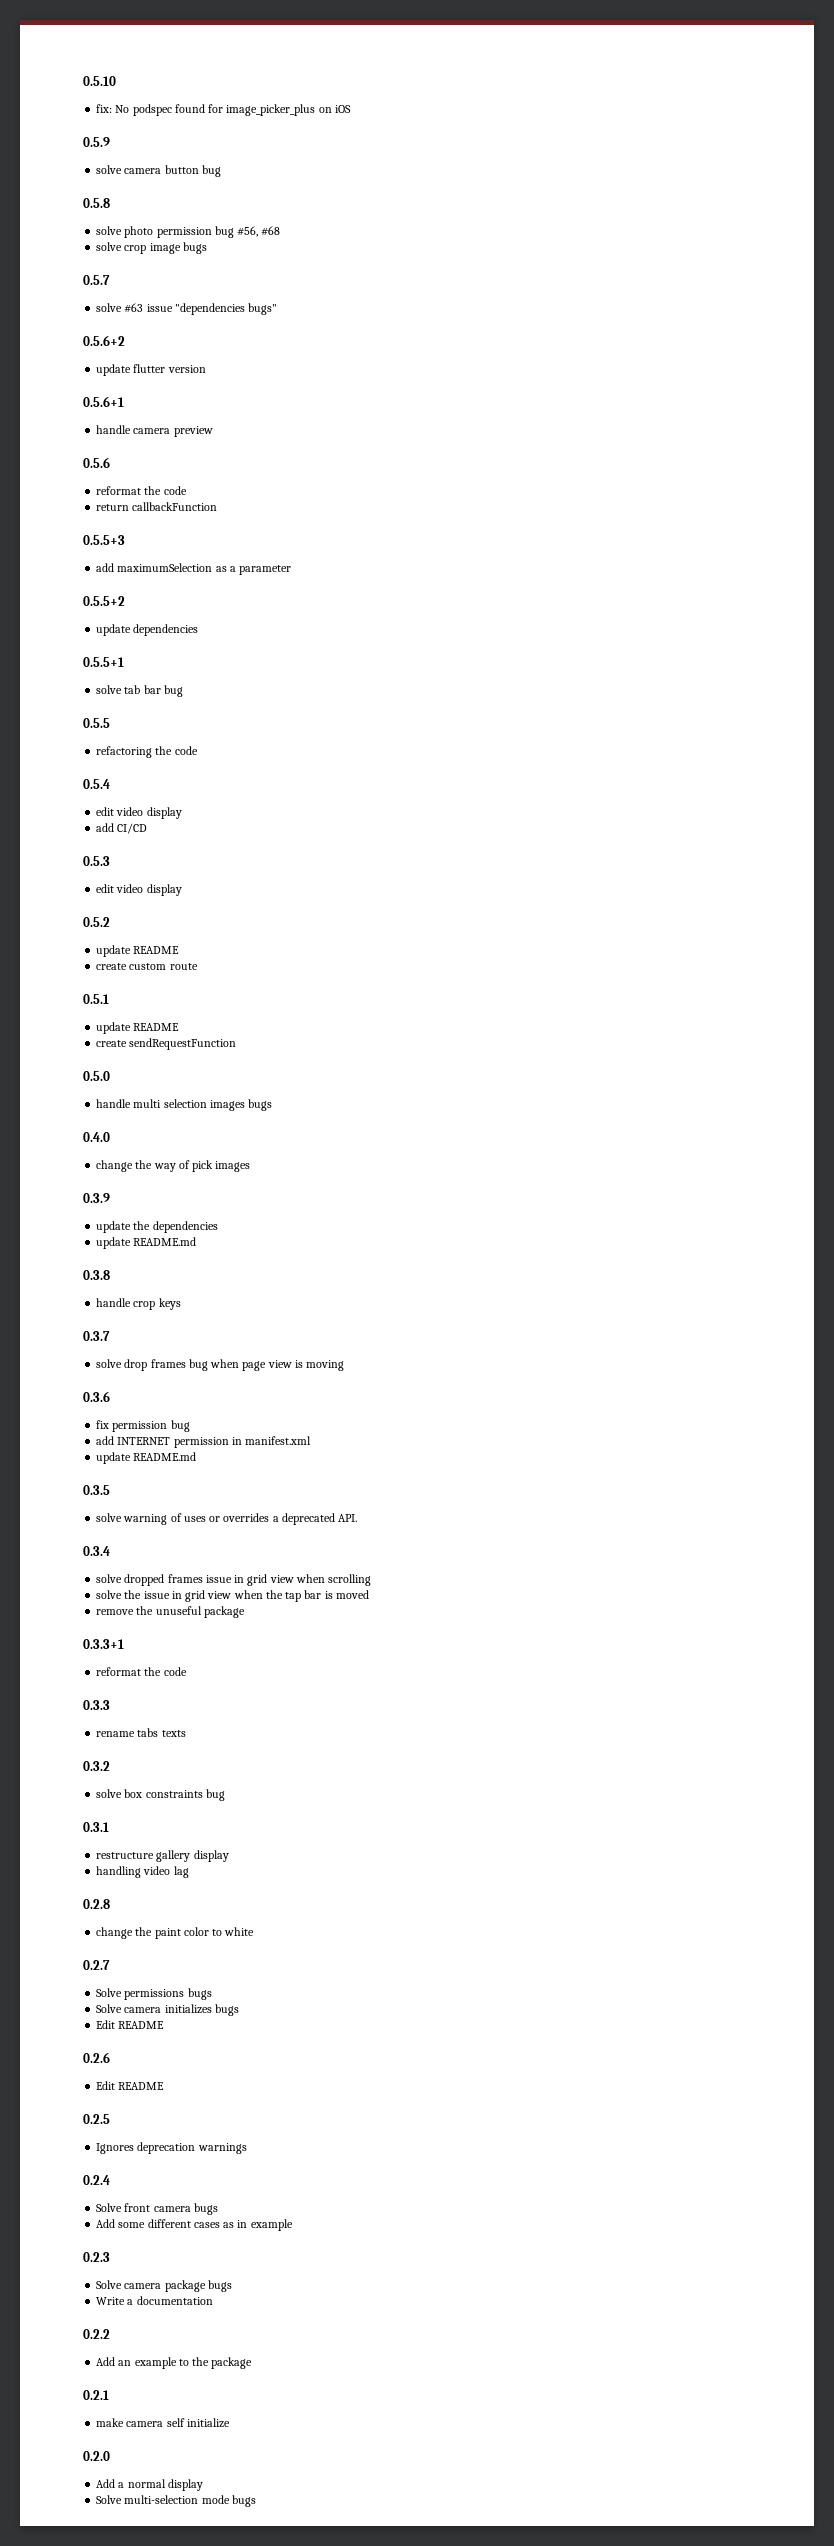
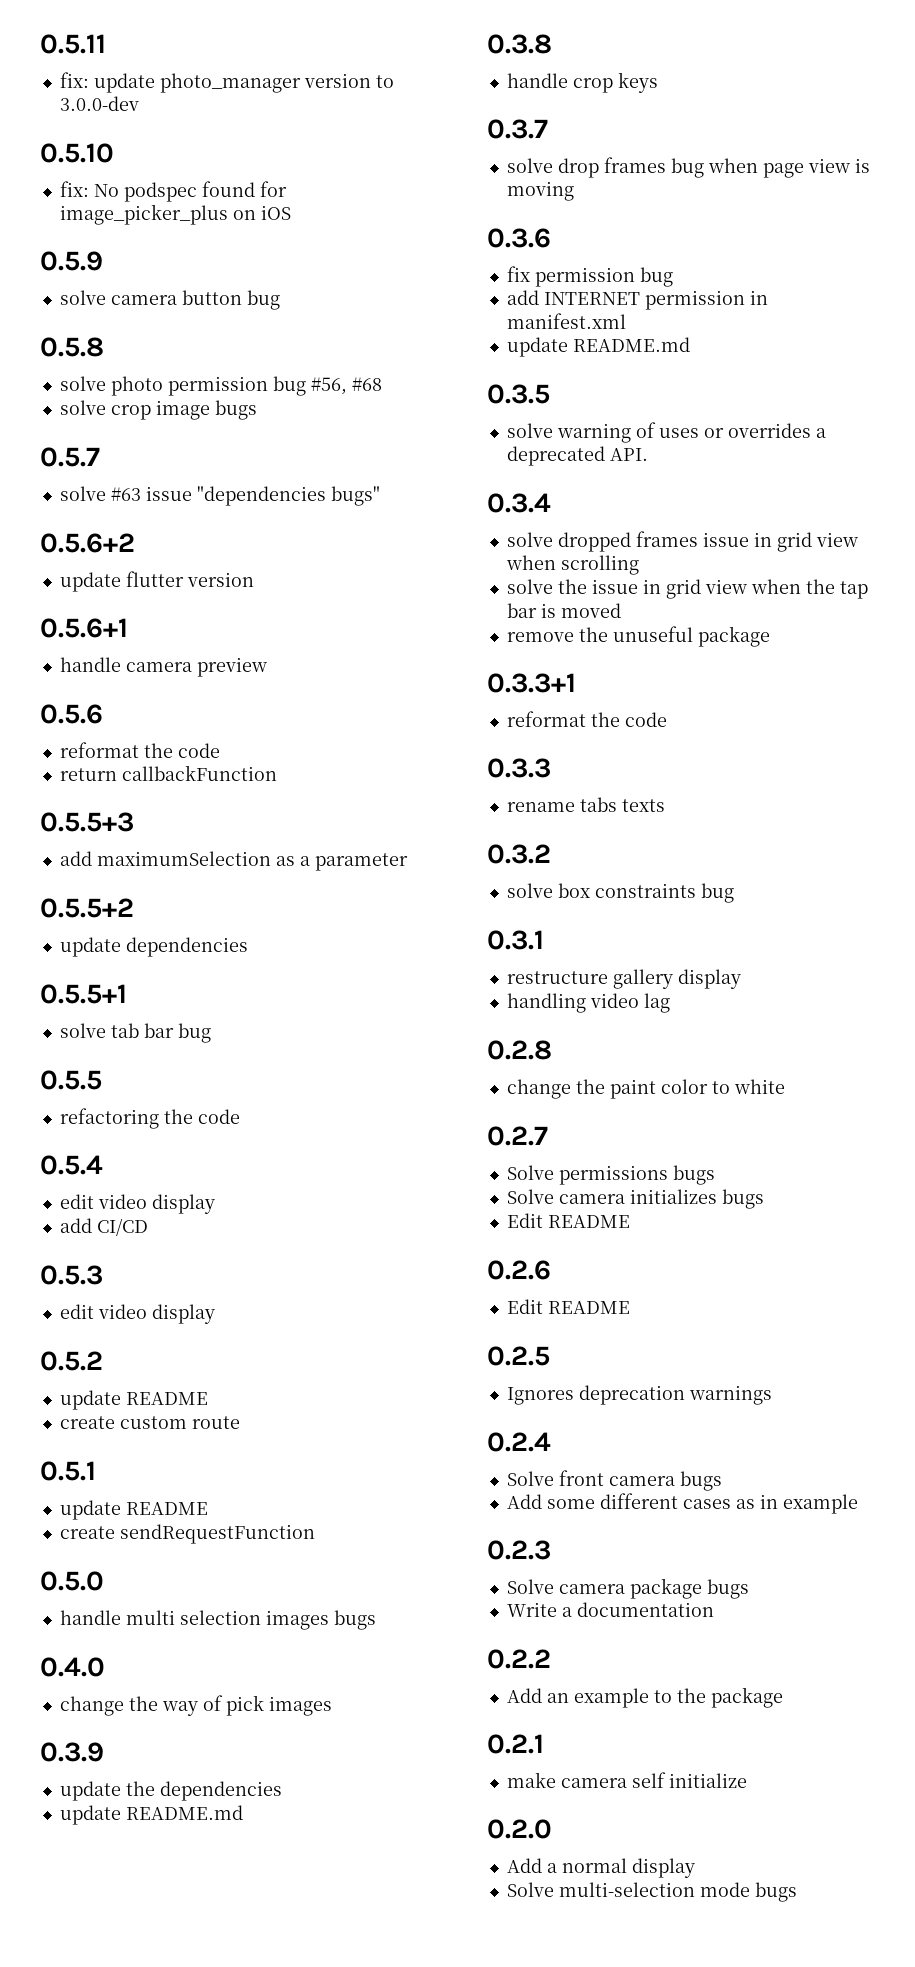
+ 0.5.11
+ fix: update photo_manager version to 3.0.0-dev

